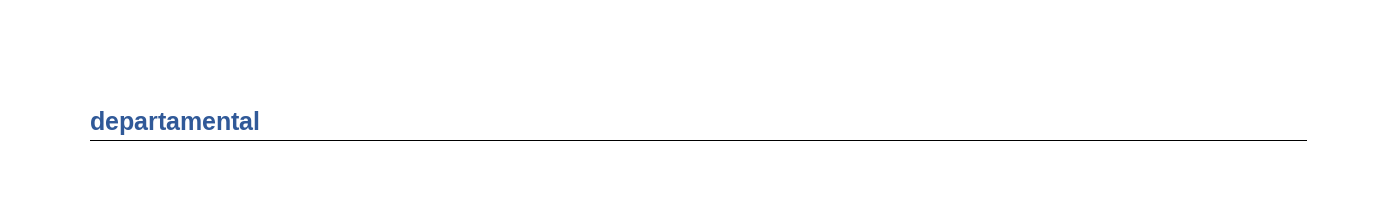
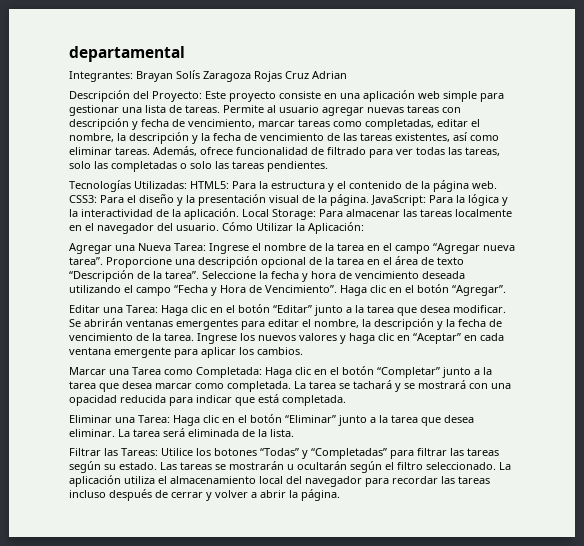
+ Integrantes: Brayan Solís Zaragoza Rojas Cruz Adrian
+ Descripción del Proyecto: Este proyecto consiste en una aplicación web simple para gestionar una lista de tareas. Permite al usuario agregar nuevas tareas con descripción y fecha de vencimiento, marcar tareas como completadas, editar el nombre, la descripción y la fecha de vencimiento de las tareas existentes, así como eliminar tareas. Además, ofrece funcionalidad de filtrado para ver todas las tareas, solo las completadas o solo las tareas pendientes.
+ Tecnologías Utilizadas: HTML5: Para la estructura y el contenido de la página web. CSS3: Para el diseño y la presentación visual de la página. JavaScript: Para la lógica y la interactividad de la aplicación. Local Storage: Para almacenar las tareas localmente en el navegador del usuario. Cómo Utilizar la Aplicación:
+ Agregar una Nueva Tarea: Ingrese el nombre de la tarea en el campo “Agregar nueva tarea”. Proporcione una descripción opcional de la tarea en el área de texto “Descripción de la tarea”. Seleccione la fecha y hora de vencimiento deseada utilizando el campo “Fecha y Hora de Vencimiento”. Haga clic en el botón “Agregar”.
+ Editar una Tarea: Haga clic en el botón “Editar” junto a la tarea que desea modificar. Se abrirán ventanas emergentes para editar el nombre, la descripción y la fecha de vencimiento de la tarea. Ingrese los nuevos valores y haga clic en “Aceptar” en cada ventana emergente para aplicar los cambios.
+ Marcar una Tarea como Completada: Haga clic en el botón “Completar” junto a la tarea que desea marcar como completada. La tarea se tachará y se mostrará con una opacidad reducida para indicar que está completada.
+ Eliminar una Tarea: Haga clic en el botón “Eliminar” junto a la tarea que desea eliminar. La tarea será eliminada de la lista.
+ Filtrar las Tareas: Utilice los botones “Todas” y “Completadas” para filtrar las tareas según su estado. Las tareas se mostrarán u ocultarán según el filtro seleccionado. La aplicación utiliza el almacenamiento local del navegador para recordar las tareas incluso después de cerrar y volver a abrir la página.

